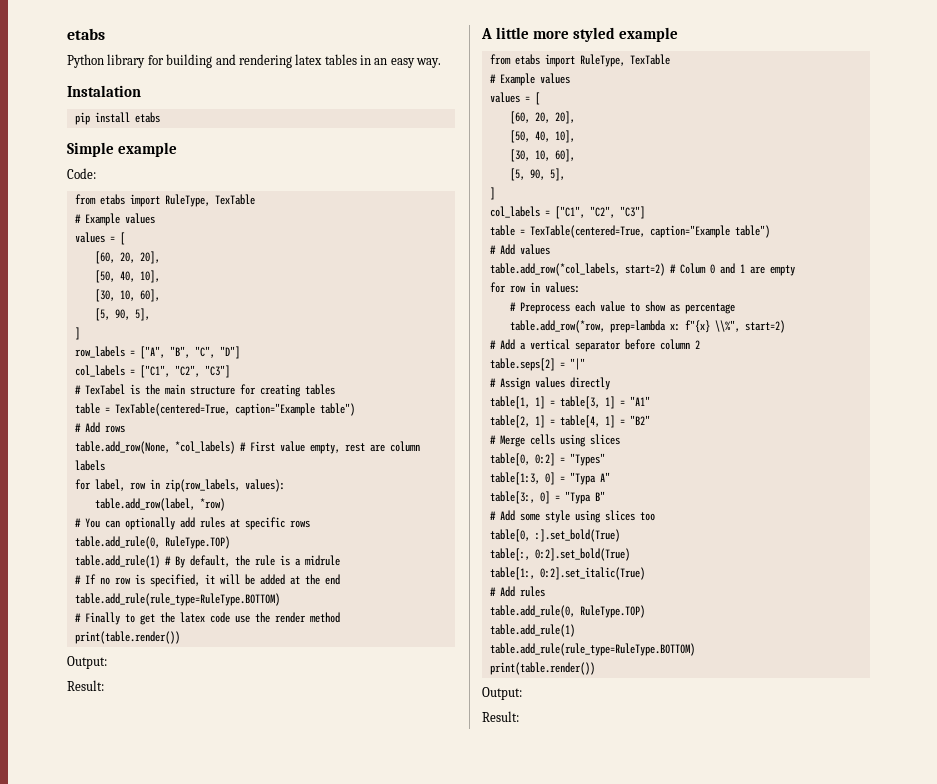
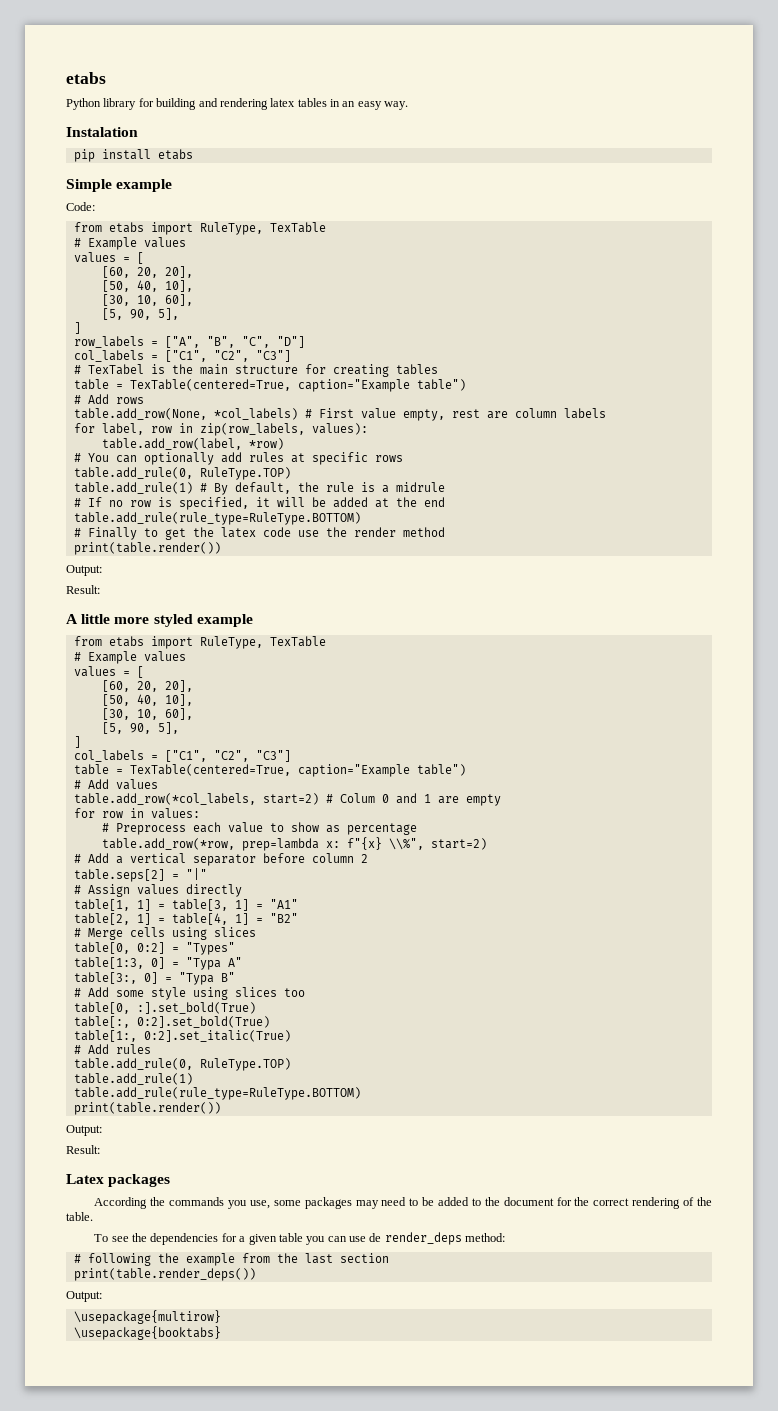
+ Latex packages
+ According the commands you use, some packages may need to be added to the document for the correct rendering of the table.
+ To see the dependencies for a given table you can use de render_deps method:
+ # following the example from the last section
+ print(table.render_deps())
+ Output:
+ \usepackage{multirow}
+ \usepackage{booktabs}

